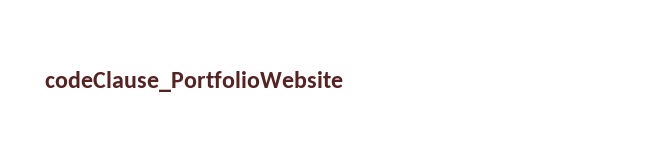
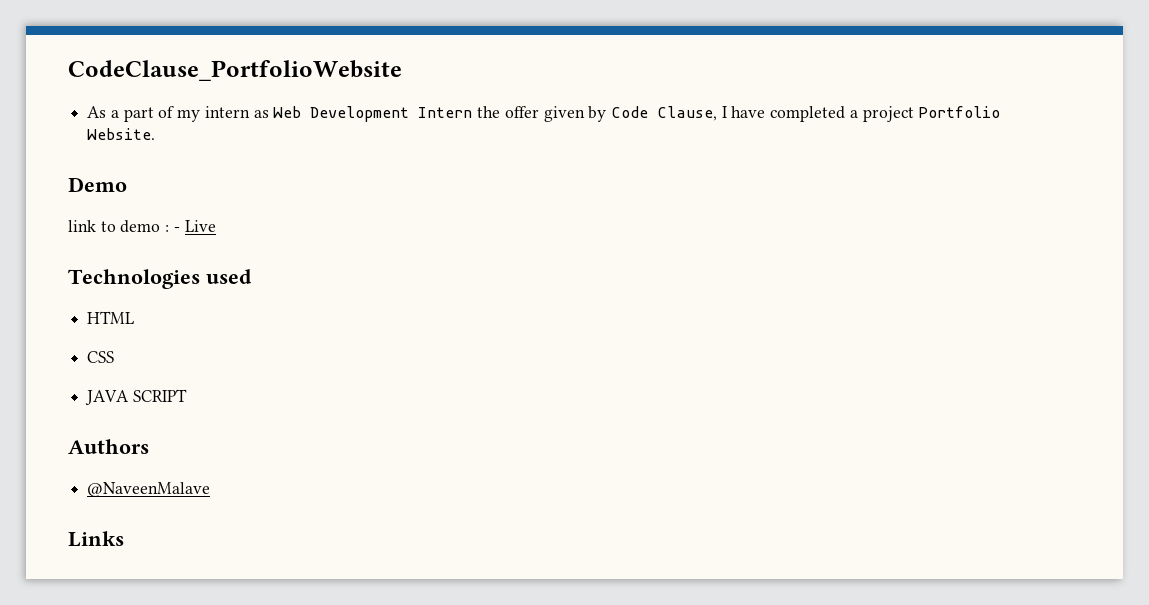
- codeClause_PortfolioWebsite
+ CodeClause_PortfolioWebsite
+ As a part of my intern as Web Development Intern the offer given by Code Clause, I have completed a project Portfolio Website.
+ Demo
+ link to demo : - Live
+ Technologies used
+ HTML
+ CSS
+ JAVA SCRIPT
+ Authors
+ @NaveenMalave
+ Links

